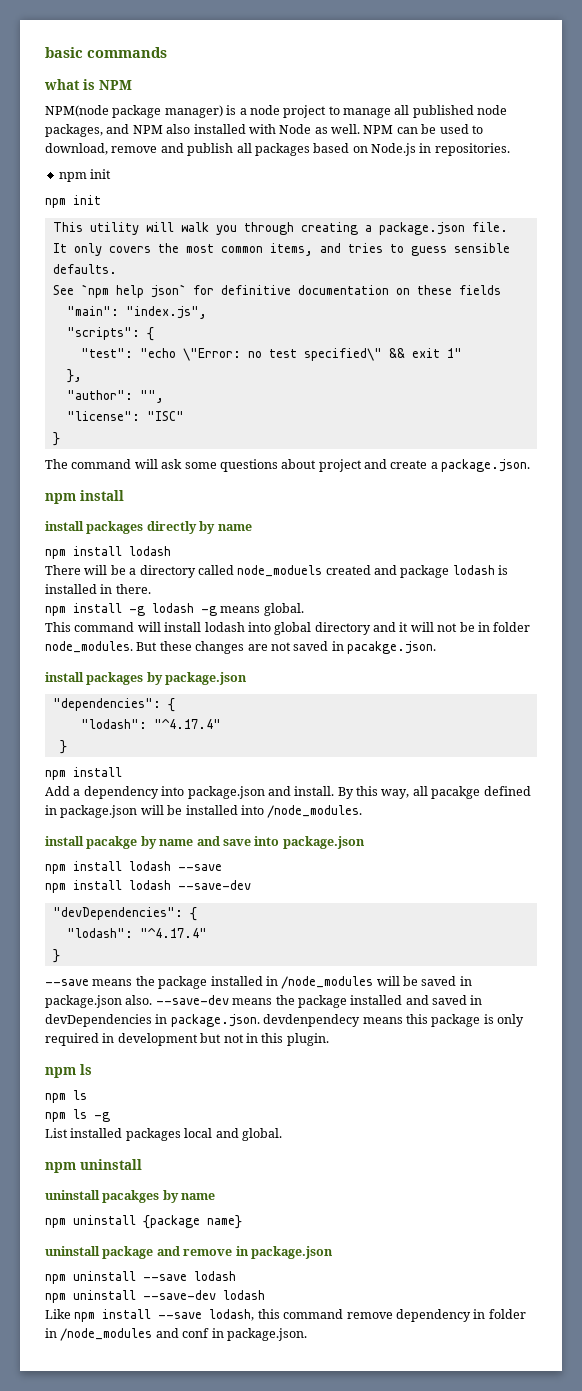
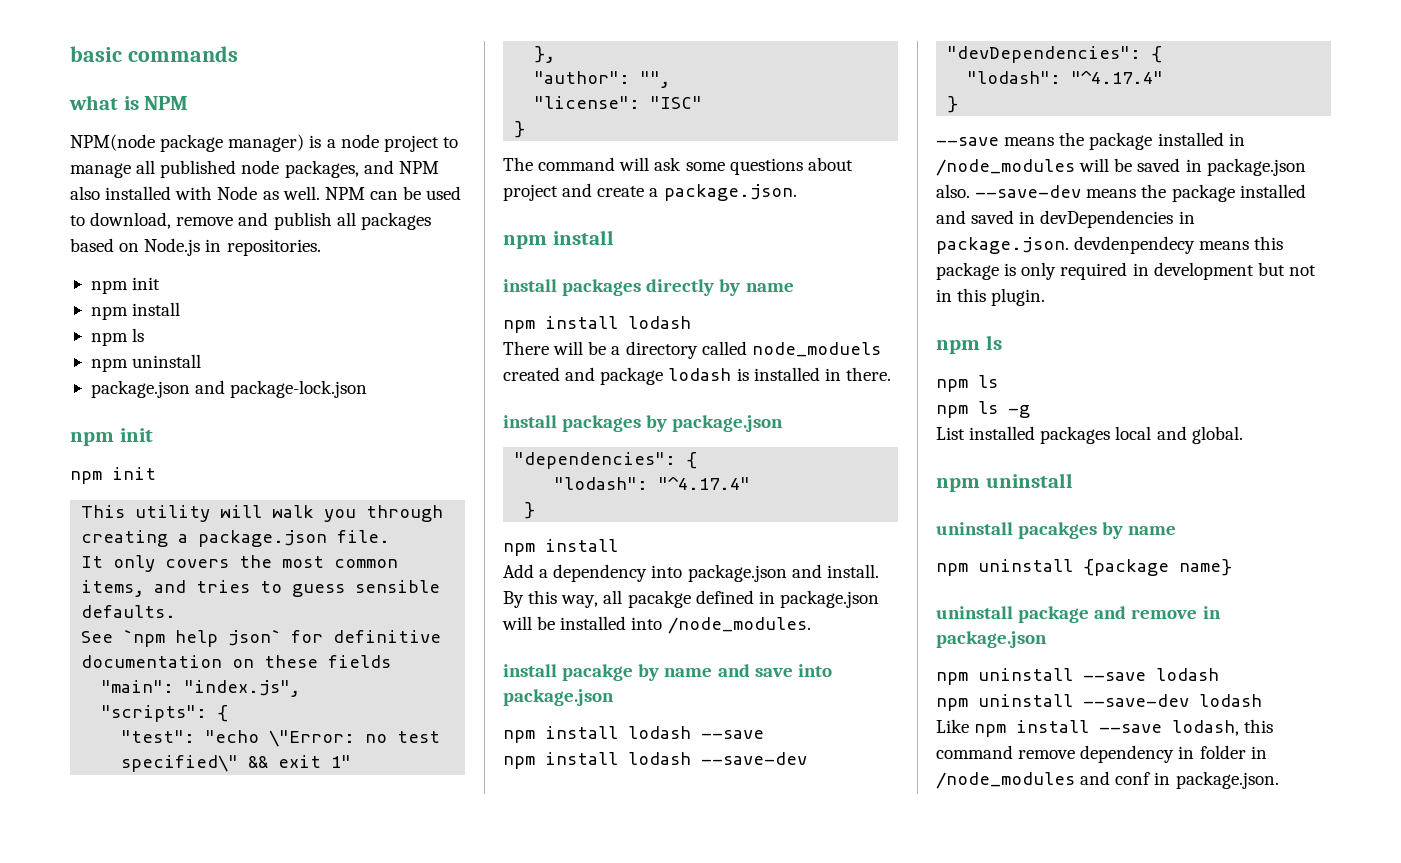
  NPM can be used to download, remove and publish all packages based on Node.js in repositories.
+ npm init
+ npm install
+ npm ls
+ npm uninstall
+ package.json and package-lock.json
- npm install -g lodash -g means global.
- This command will install lodash into global directory and it will not be in folder node_modules. But these changes are not saved in pacakge.json.

